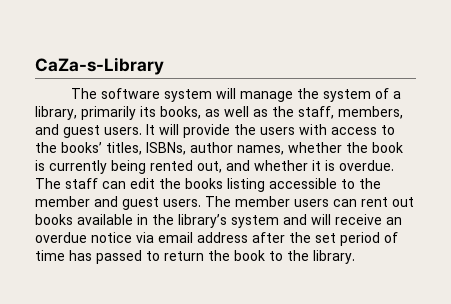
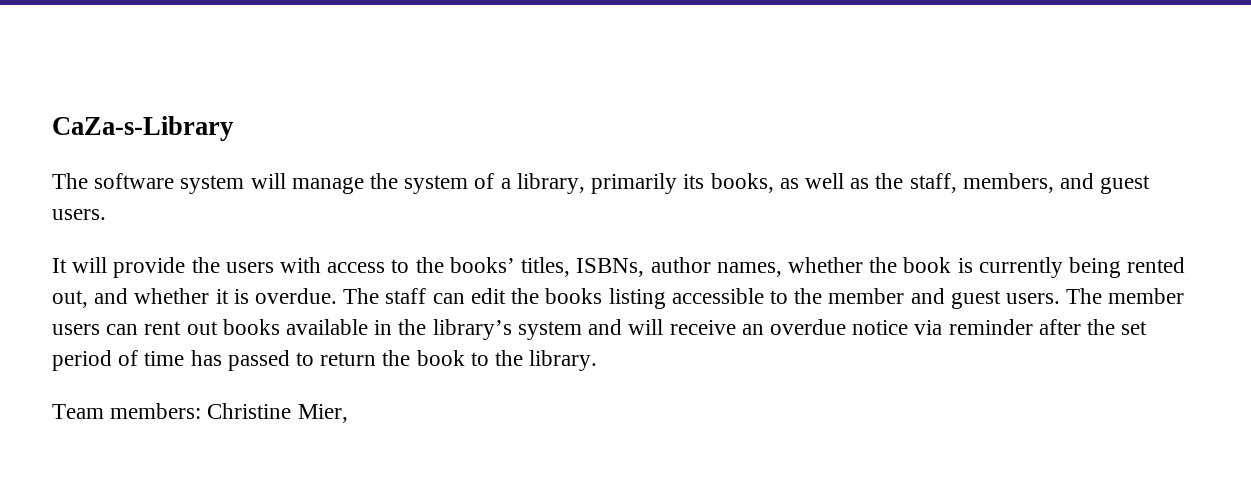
- The software system will manage the system of a library, primarily its books, as well as the staff, members, and guest users. It will provide the users with access to the books’ titles, ISBNs, author names, whether the book is currently being rented out, and whether it is overdue.
+ The software system will manage the system of a library, primarily its books, as well as the staff, members, and guest users.
+ It will provide the users with access to the books’ titles, ISBNs, author names, whether the book is currently being rented out, and whether it is overdue.
- The member users can rent out books available in the library’s system and will receive an overdue notice via email address after the set period of time has passed to return the book to the library.
+ The member users can rent out books available in the library’s system and will receive an overdue notice via reminder after the set period of time has passed to return the book to the library.
+ Team members: Christine Mier,

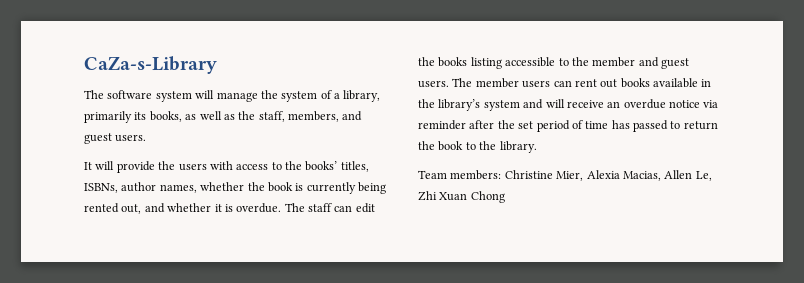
- Team members: Christine Mier,
+ Team members: Christine Mier, Alexia Macias, Allen Le, Zhi Xuan Chong

